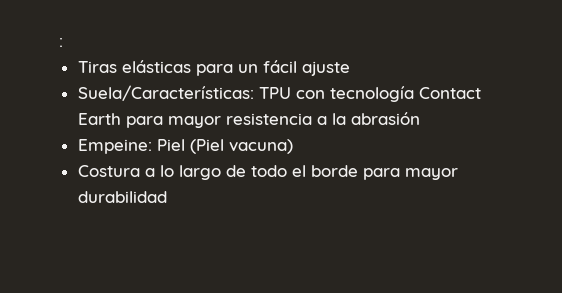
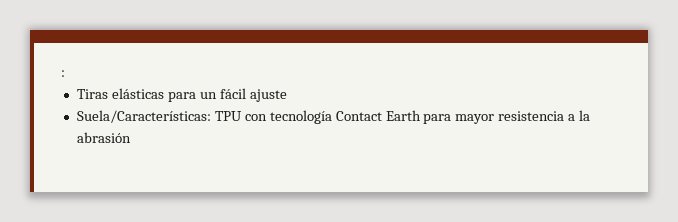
- Empeine: Piel (Piel vacuna)
- Costura a lo largo de todo el borde para mayor durabilidad

